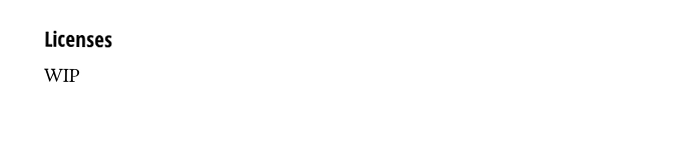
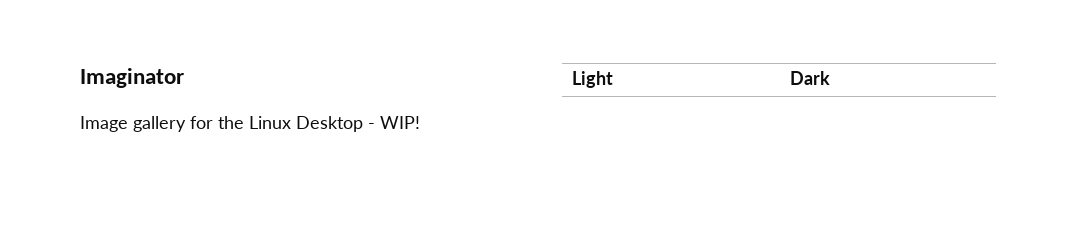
- Licenses
- WIP
+ Imaginator
+ Image gallery for the Linux Desktop - WIP!
+ Light | Dark

